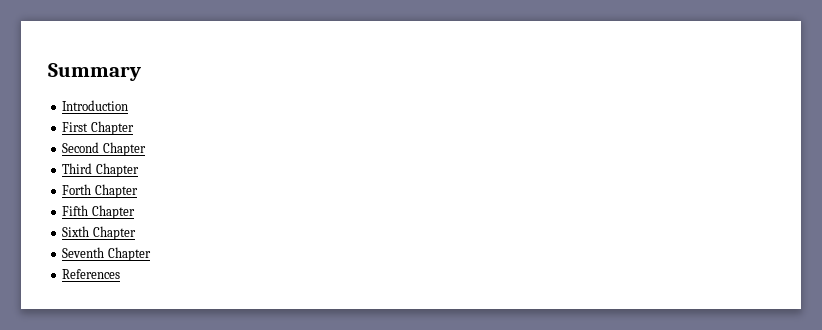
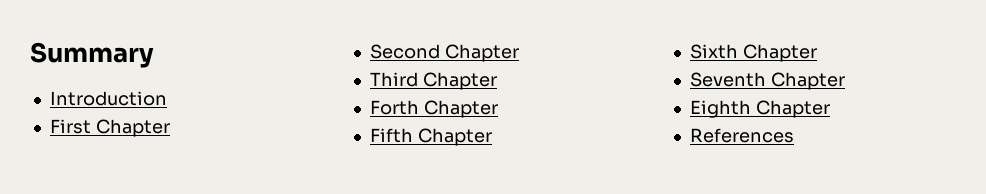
+ Eighth Chapter

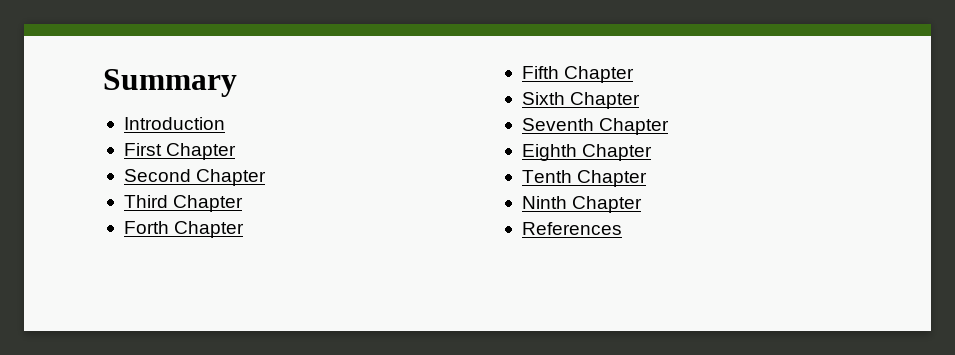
+ Tenth Chapter
+ Ninth Chapter

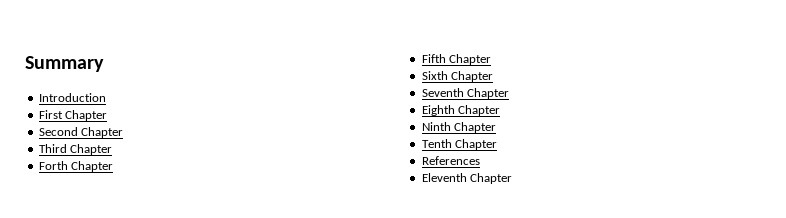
+ Ninth Chapter
- Ninth Chapter
  References
+ Eleventh Chapter

